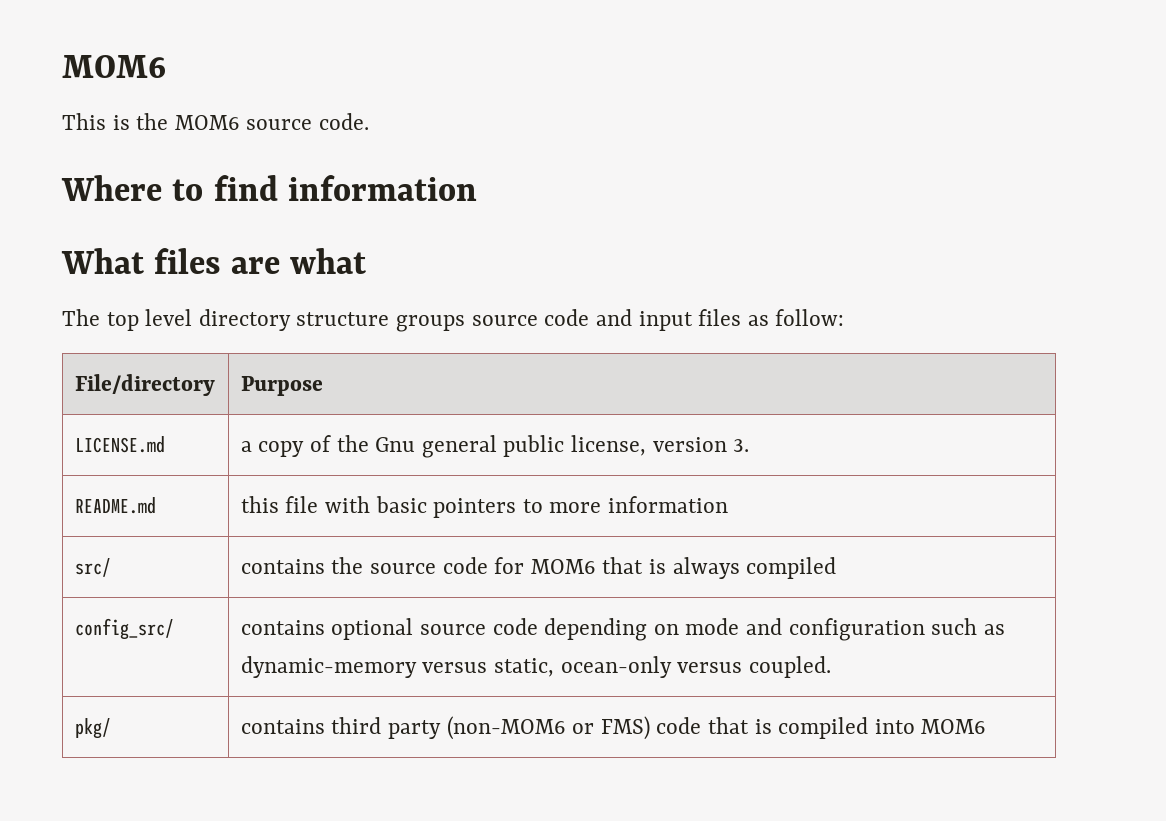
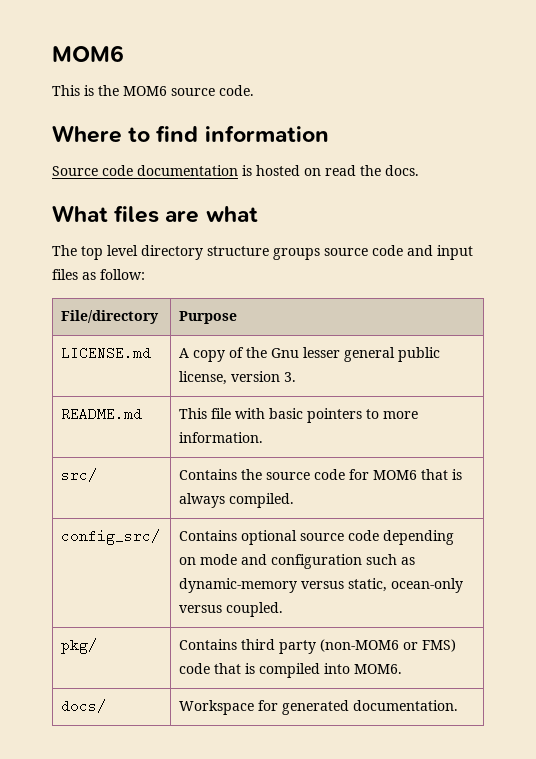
+ Source code documentation is hosted on read the docs.
- LICENSE.md | a copy of the Gnu general public license, version 3.
+ LICENSE.md | A copy of the Gnu lesser general public license, version 3.
- README.md | this file with basic pointers to more information
+ README.md | This file with basic pointers to more information.
- src/ | contains the source code for MOM6 that is always compiled
+ src/ | Contains the source code for MOM6 that is always compiled.
- config_src/ | contains optional source code depending on mode and configuration such as dynamic-memory versus static, ocean-only versus coupled.
+ config_src/ | Contains optional source code depending on mode and configuration such as dynamic-memory versus static, ocean-only versus coupled.
- pkg/ | contains third party (non-MOM6 or FMS) code that is compiled into MOM6
+ pkg/ | Contains third party (non-MOM6 or FMS) code that is compiled into MOM6.
+ docs/ | Workspace for generated documentation.

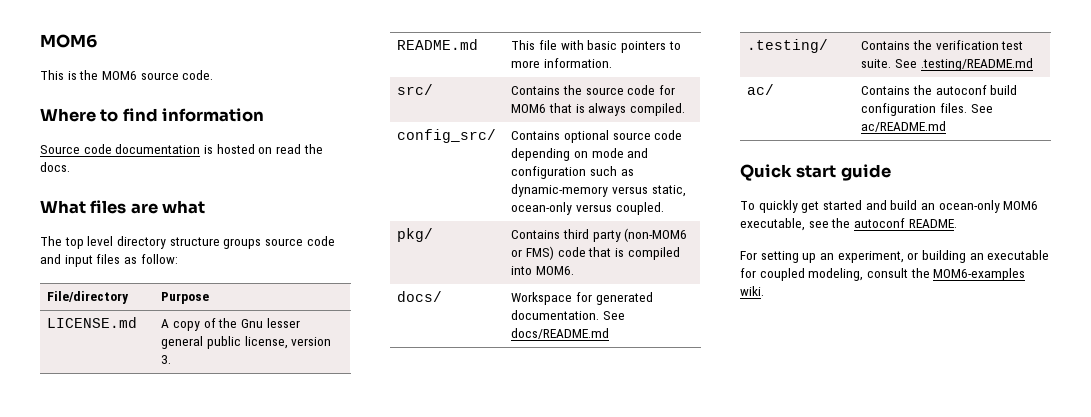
- docs/ | Workspace for generated documentation.
+ docs/ | Workspace for generated documentation. See docs/README.md
+ .testing/ | Contains the verification test suite. See .testing/README.md
+ ac/ | Contains the autoconf build configuration files. See ac/README.md
+ Quick start guide
+ To quickly get started and build an ocean-only MOM6 executable, see the autoconf README.
+ For setting up an experiment, or building an executable for coupled modeling, consult the MOM6-examples wiki.

